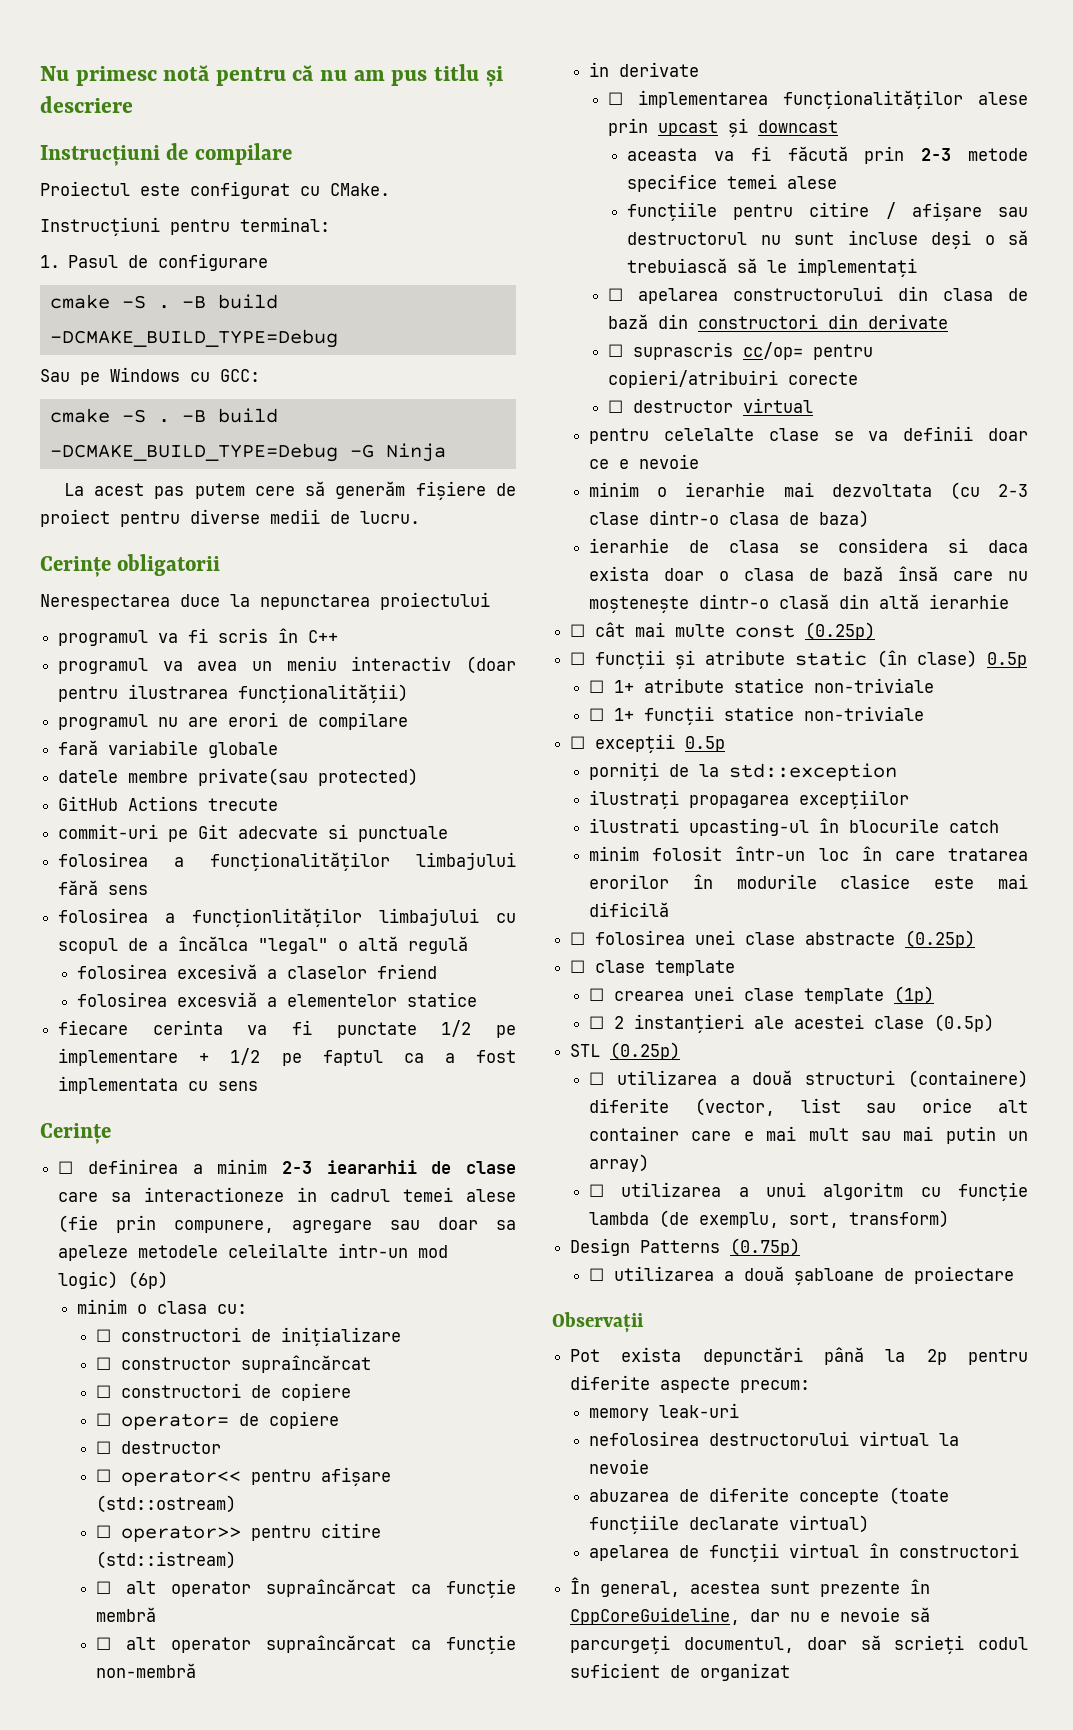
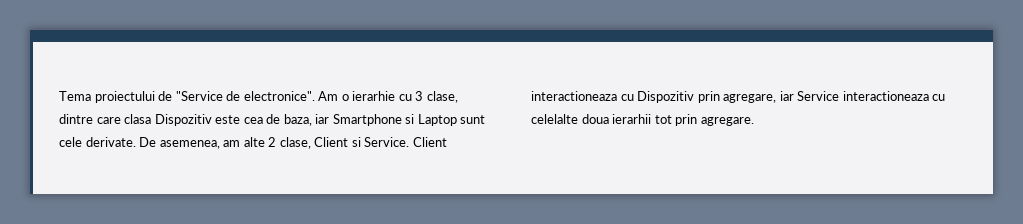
- Nu primesc notă pentru că nu am pus titlu și descriere
- Instrucțiuni de compilare
- Proiectul este configurat cu CMake.
- Instrucțiuni pentru terminal:
- 1. Pasul de configurare
- cmake -S . -B build -DCMAKE_BUILD_TYPE=Debug
- Sau pe Windows cu GCC:
- cmake -S . -B build -DCMAKE_BUILD_TYPE=Debug -G Ninja
- La acest pas putem cere să generăm fișiere de proiect pentru diverse medii de lucru.
- Cerințe obligatorii
- Nerespectarea duce la nepunctarea proiectului
- programul va fi scris în C++
- programul va avea un meniu interactiv (doar pentru ilustrarea funcționalității)
- programul nu are erori de compilare
- fară variabile globale
- datele membre private(sau protected)
- GitHub Actions trecute
- commit-uri pe Git adecvate si punctuale
- folosirea a funcționalităților limbajului fără sens
- folosirea a funcționlităților limbajului cu scopul de a încălca "legal" o altă regulă
- folosirea excesivă a claselor friend
- folosirea excesviă a elementelor statice
- fiecare cerinta va fi punctate 1/2 pe implementare + 1/2 pe faptul ca a fost implementata cu sens
- Cerințe
- ☐ definirea a minim 2-3 ieararhii de clase care sa interactioneze in cadrul temei alese (fie prin compunere, agregare sau doar sa apeleze metodele celeilalte intr-un mod logic) (6p)
- minim o clasa cu:
- ☐ constructori de inițializare
- ☐ constructor supraîncărcat
- ☐ constructori de copiere
- ☐ operator= de copiere
- ☐ destructor
- ☐ operator<< pentru afișare (std::ostream)
- ☐ operator>> pentru citire (std::istream)
- ☐ alt operator supraîncărcat ca funcție membră
- ☐ alt operator supraîncărcat ca funcție non-membră
- in derivate
- ☐ implementarea funcționalităților alese prin upcast și downcast
- aceasta va fi făcută prin 2-3 metode specifice temei alese
- funcțiile pentru citire / afișare sau destructorul nu sunt incluse deși o să trebuiască să le implementați
- ☐ apelarea constructorului din clasa de bază din constructori din derivate
- ☐ suprascris cc/op= pentru copieri/atribuiri corecte
- ☐ destructor virtual
- pentru celelalte clase se va definii doar ce e nevoie
- minim o ierarhie mai dezvoltata (cu 2-3 clase dintr-o clasa de baza)
- ierarhie de clasa se considera si daca exista doar o clasa de bază însă care nu moștenește dintr-o clasă din altă ierarhie
- ☐ cât mai multe const (0.25p)
- ☐ funcții și atribute static (în clase) 0.5p
- ☐ 1+ atribute statice non-triviale
- ☐ 1+ funcții statice non-triviale
- ☐ excepții 0.5p
- porniți de la std::exception
- ilustrați propagarea excepțiilor
- ilustrati upcasting-ul în blocurile catch
- minim folosit într-un loc în care tratarea erorilor în modurile clasice este mai dificilă
- ☐ folosirea unei clase abstracte (0.25p)
- ☐ clase template
- ☐ crearea unei clase template (1p)
- ☐ 2 instanțieri ale acestei clase (0.5p)
- STL (0.25p)
- ☐ utilizarea a două structuri (containere) diferite (vector, list sau orice alt container care e mai mult sau mai putin un array)
- ☐ utilizarea a unui algoritm cu funcție lambda (de exemplu, sort, transform)
- Design Patterns (0.75p)
- ☐ utilizarea a două șabloane de proiectare
- Observații
- Pot exista depunctări până la 2p pentru diferite aspecte precum:
- memory leak-uri
- nefolosirea destructorului virtual la nevoie
- abuzarea de diferite concepte (toate funcțiile declarate virtual)
- apelarea de funcții virtual în constructori
- În general, acestea sunt prezente în CppCoreGuideline, dar nu e nevoie să parcurgeți documentul, doar să scrieți codul suficient de organizat
+ Tema proiectului de "Service de electronice". Am o ierarhie cu 3 clase, dintre care clasa Dispozitiv este cea de baza, iar Smartphone si Laptop sunt cele derivate. De asemenea, am alte 2 clase, Client si Service. Client interactioneaza cu Dispozitiv prin agregare, iar Service interactioneaza cu celelalte doua ierarhii tot prin agregare.

